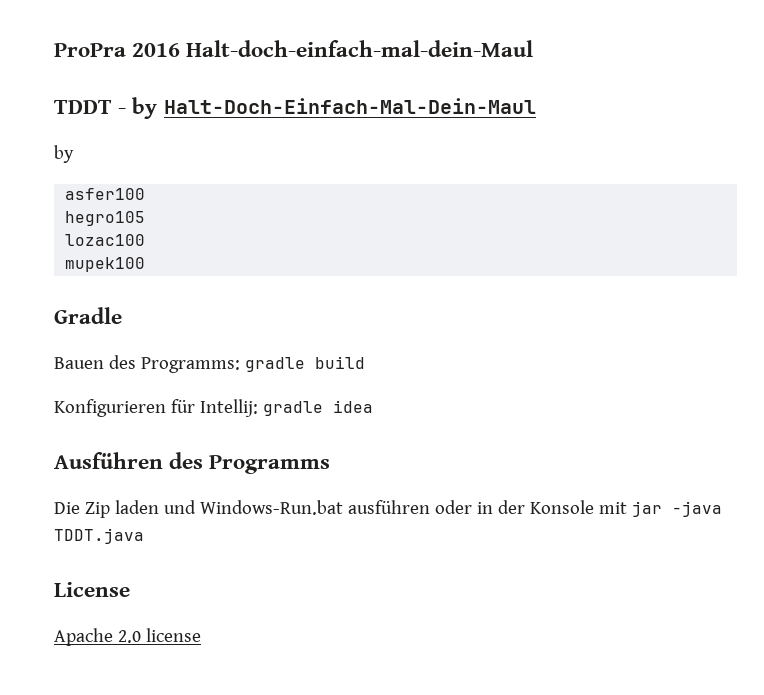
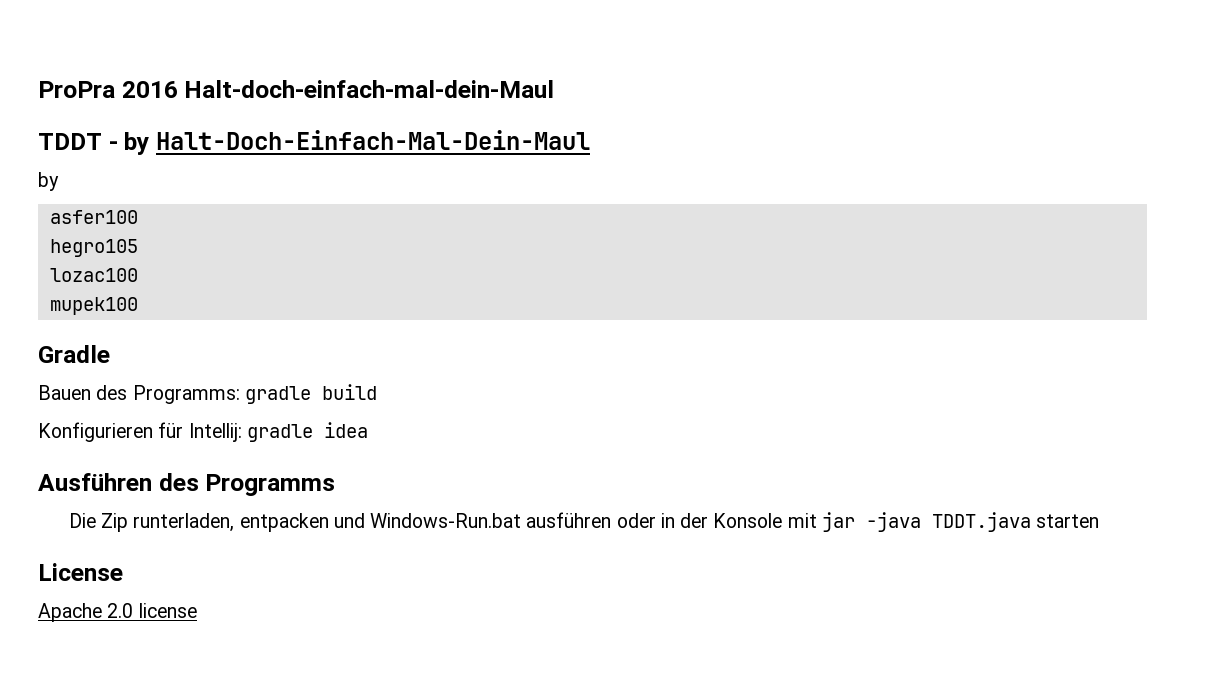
- Die Zip laden und Windows-Run.bat ausführen oder in der Konsole mit jar -java TDDT.java
+ Die Zip runterladen, entpacken und Windows-Run.bat ausführen oder in der Konsole mit jar -java TDDT.java starten

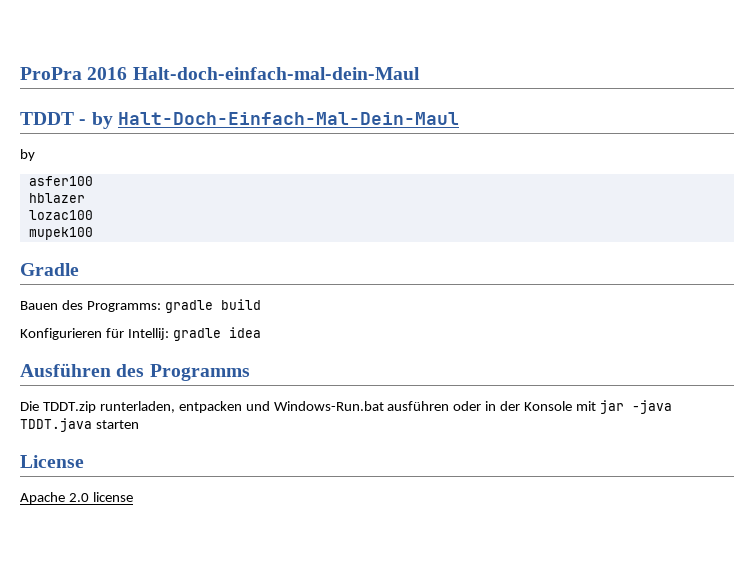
- hegro105
+ hblazer
- Die Zip runterladen, entpacken und Windows-Run.bat ausführen oder in der Konsole mit jar -java TDDT.java starten
+ Die TDDT.zip runterladen, entpacken und Windows-Run.bat ausführen oder in der Konsole mit jar -java TDDT.java starten

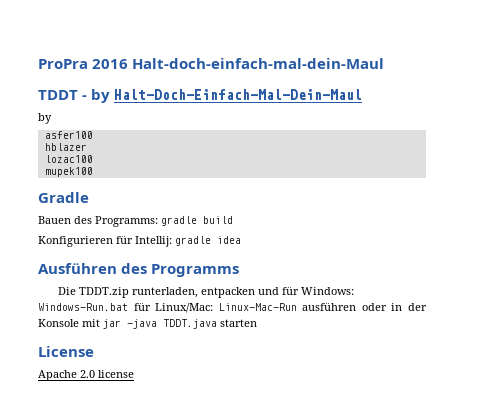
- Die TDDT.zip runterladen, entpacken und Windows-Run.bat ausführen oder in der Konsole mit jar -java TDDT.java starten
+ Die TDDT.zip runterladen, entpacken und für Windows: Windows-Run.bat für Linux/Mac: Linux-Mac-Run ausführen oder in der Konsole mit jar -java TDDT.java starten

